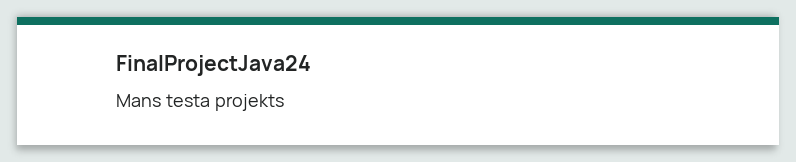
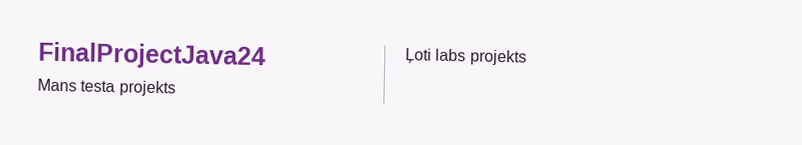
+ Ļoti labs projekts

